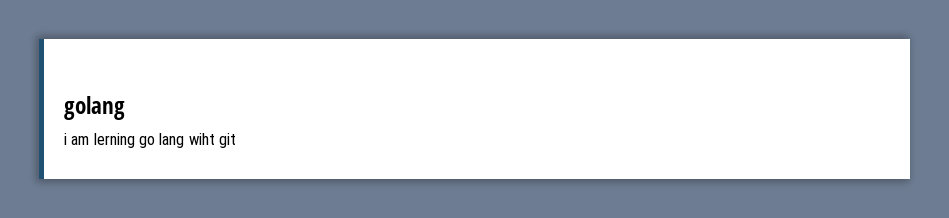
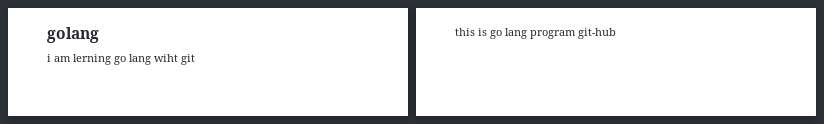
+ this is go lang program git-hub

